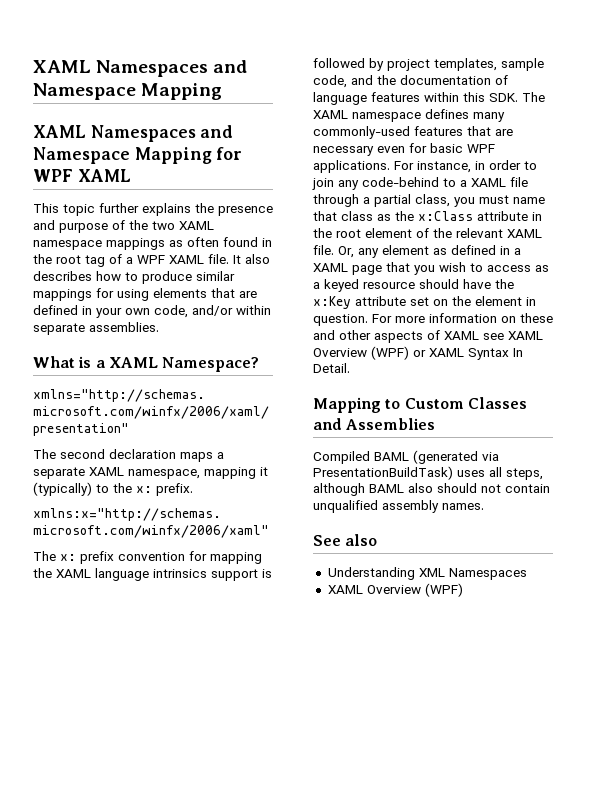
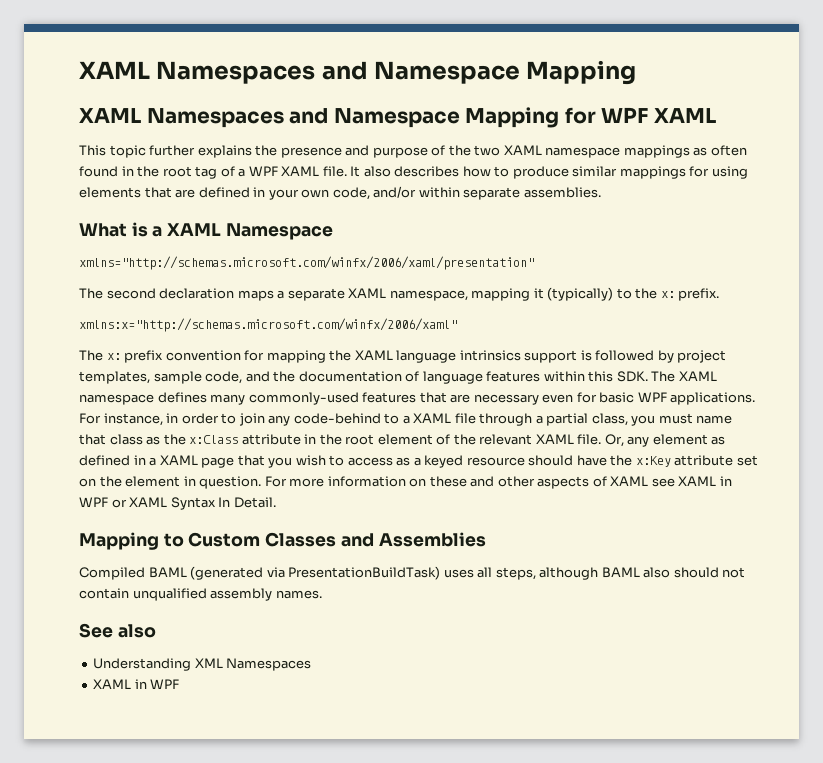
- What is a XAML Namespace?
+ What is a XAML Namespace
- For more information on these and other aspects of XAML see XAML Overview (WPF) or XAML Syntax In Detail.
+ For more information on these and other aspects of XAML see XAML in WPF or XAML Syntax In Detail.
  Understanding XML Namespaces
- XAML Overview (WPF)
+ XAML in WPF

